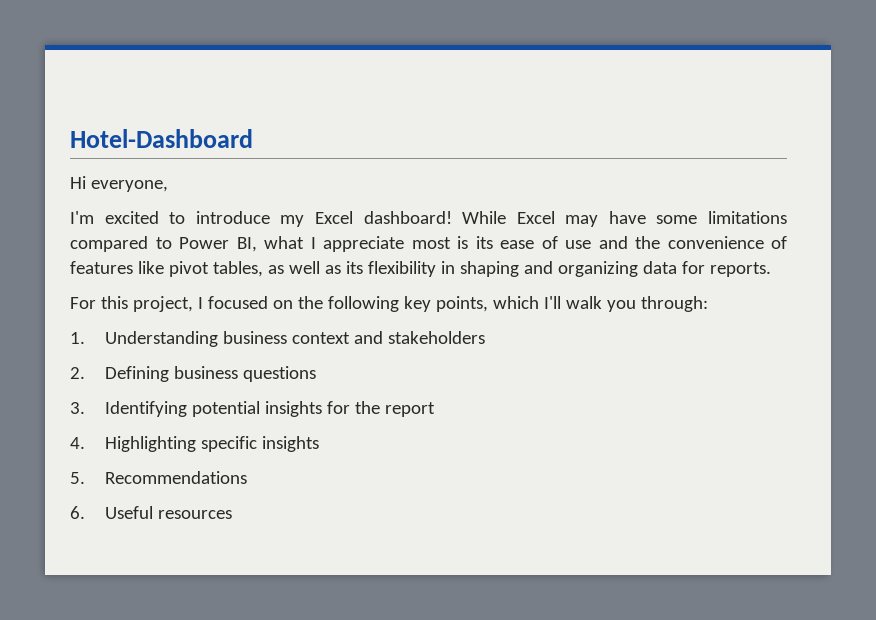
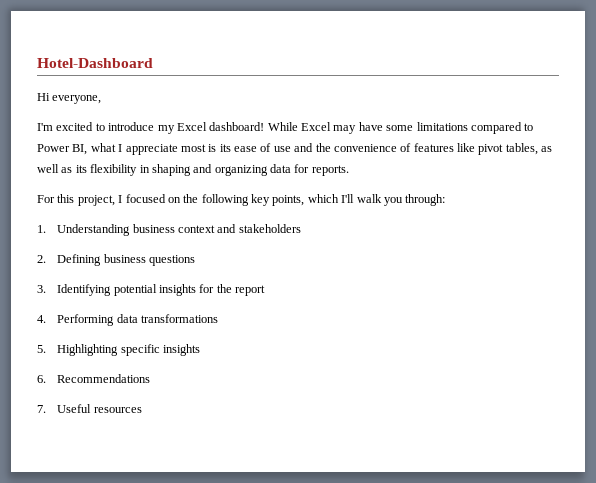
- 4. Highlighting specific insights
+ 4. Performing data transformations
+ 5. Highlighting specific insights
- 5. Recommendations
+ 6. Recommendations
- 6. Useful resources
+ 7. Useful resources

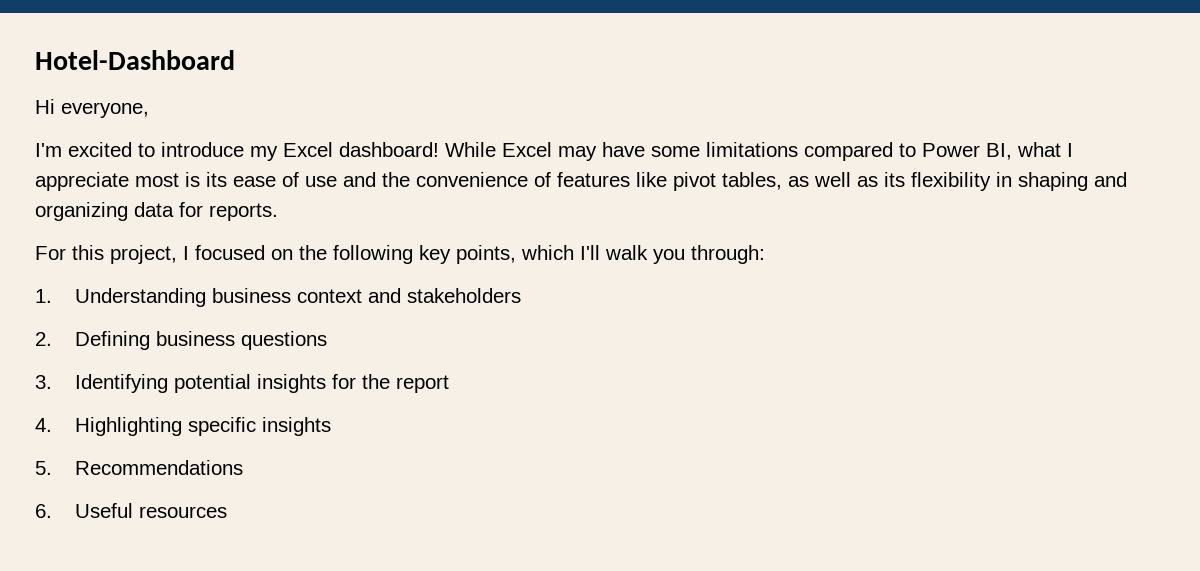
- 4. Performing data transformations
- 5. Highlighting specific insights
+ 4. Highlighting specific insights
- 6. Recommendations
+ 5. Recommendations
- 7. Useful resources
+ 6. Useful resources

